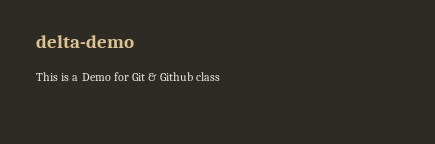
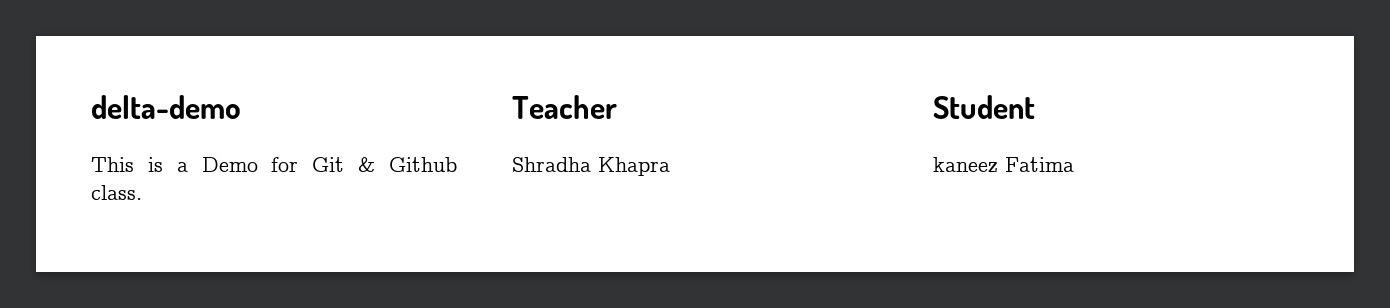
- This is a Demo for Git & Github class
+ This is a Demo for Git & Github class.
+ Teacher
+ Shradha Khapra
+ Student
+ kaneez Fatima

